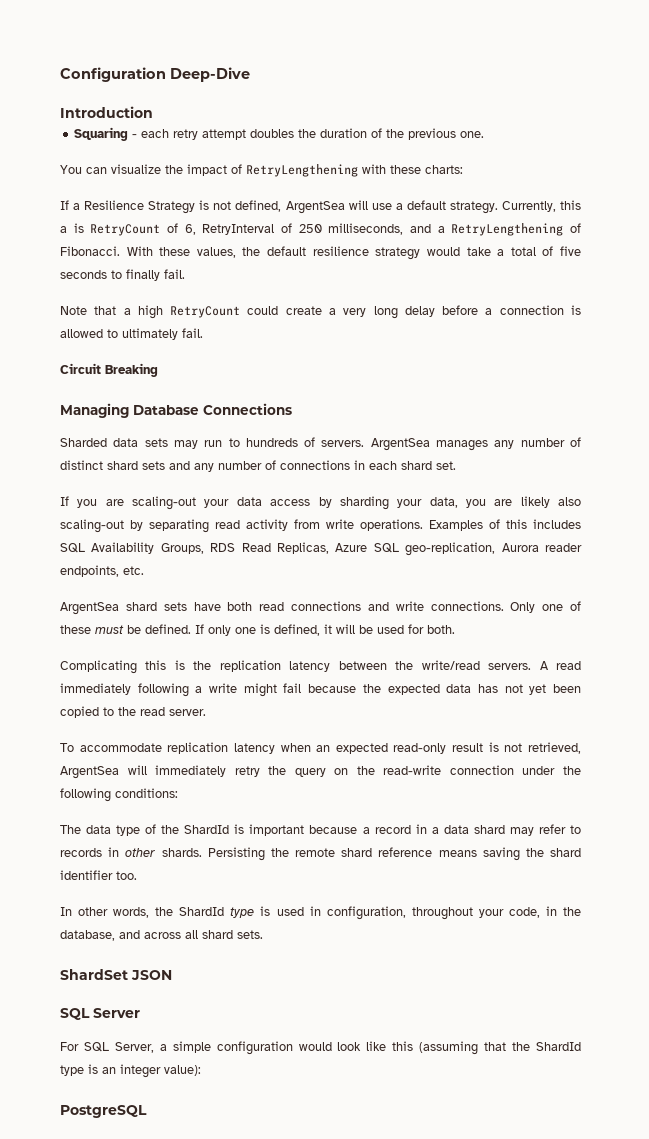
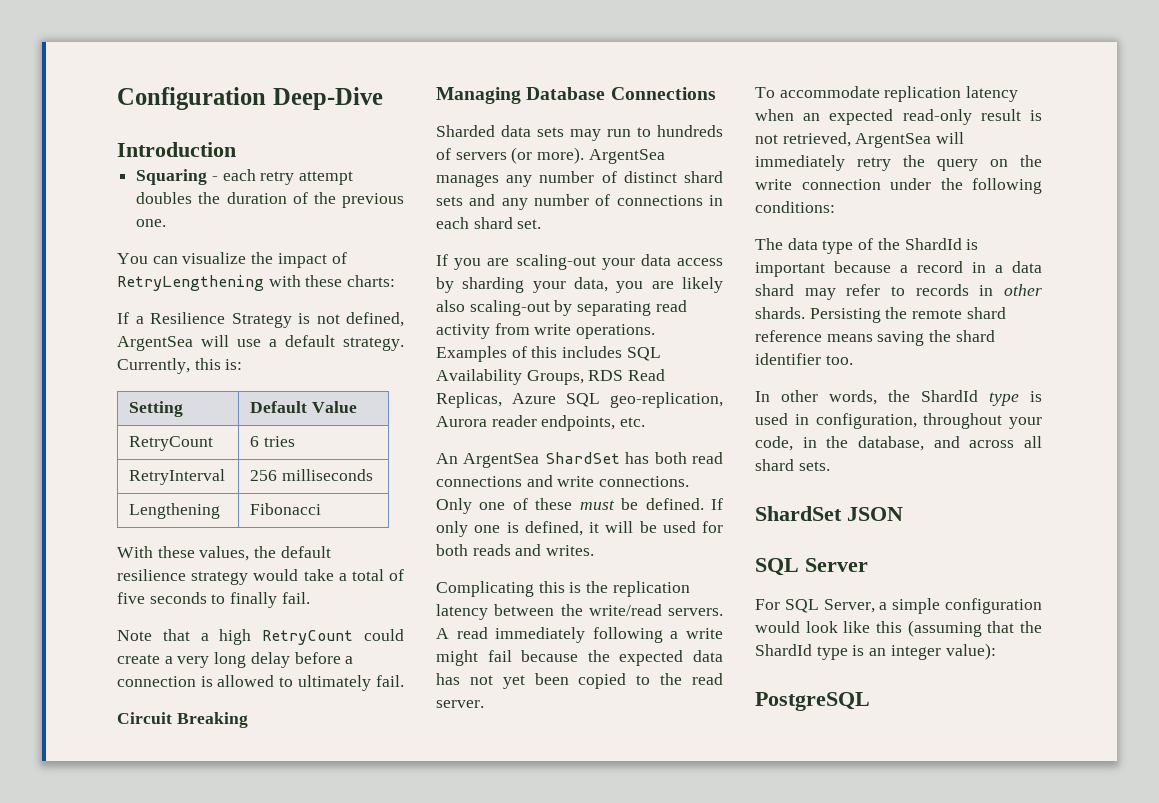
- Currently, this a is RetryCount of 6, RetryInterval of 250 milliseconds, and a RetryLengthening of Fibonacci. With these values, the default resilience strategy would take a total of five seconds to finally fail.
+ Currently, this is:
+ Setting | Default Value
+ RetryCount | 6 tries
+ RetryInterval | 256 milliseconds
+ Lengthening | Fibonacci
+ With these values, the default resilience strategy would take a total of five seconds to finally fail.
- Sharded data sets may run to hundreds of servers.
+ Sharded data sets may run to hundreds of servers (or more).
- ArgentSea shard sets have both read connections and write connections.
+ An ArgentSea ShardSet has both read connections and write connections.
- If only one is defined, it will be used for both.
+ If only one is defined, it will be used for both reads and writes.
- To accommodate replication latency when an expected read-only result is not retrieved, ArgentSea will immediately retry the query on the read-write connection under the following conditions:
+ To accommodate replication latency when an expected read-only result is not retrieved, ArgentSea will immediately retry the query on the write connection under the following conditions:

